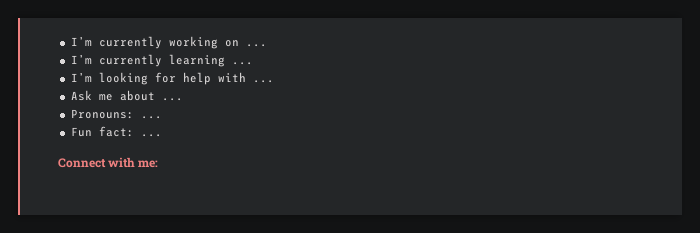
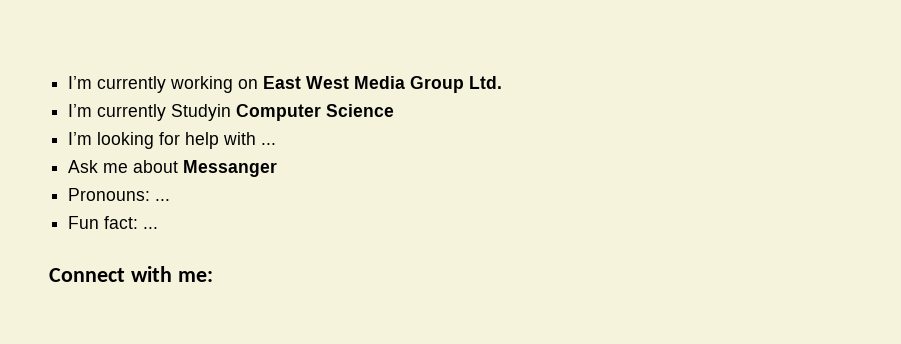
- I’m currently working on ...
- I’m currently learning ...
+ I’m currently working on East West Media Group Ltd.
+ I’m currently Studyin Computer Science
- Ask me about ...
+ Ask me about Messanger

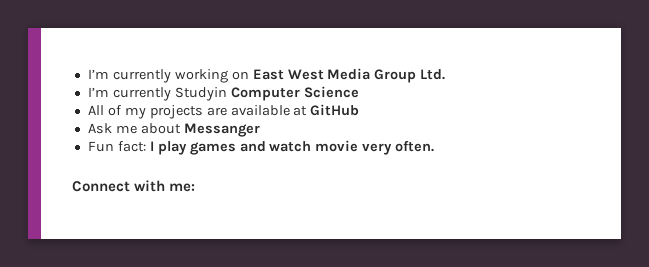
- I’m looking for help with ...
+ All of my projects are available at GitHub
- Pronouns: ...
- Fun fact: ...
+ Fun fact: I play games and watch movie very often.

